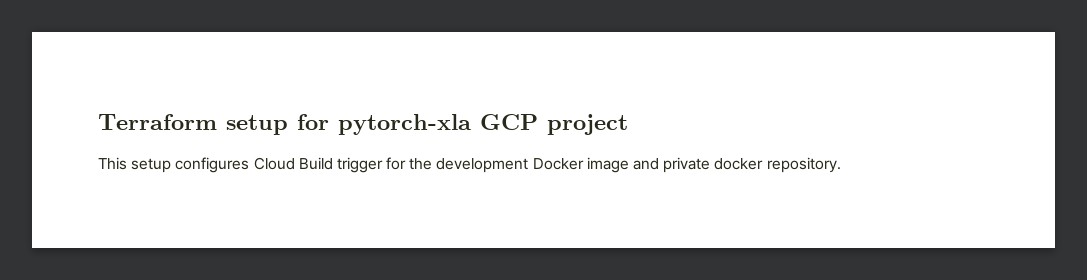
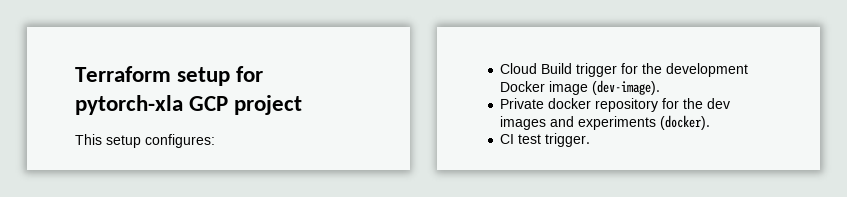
- This setup configures Cloud Build trigger for the development Docker image and private docker repository.
+ This setup configures:
+ Cloud Build trigger for the development Docker image (dev-image).
+ Private docker repository for the dev images and experiments (docker).
+ CI test trigger.

